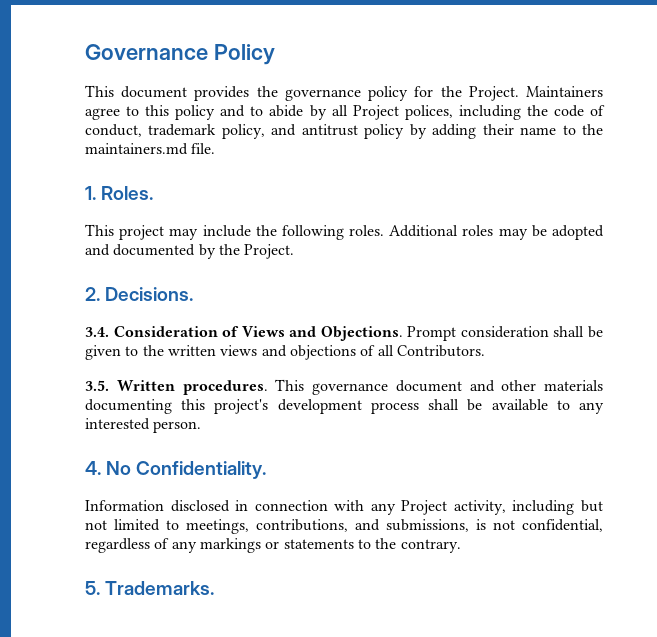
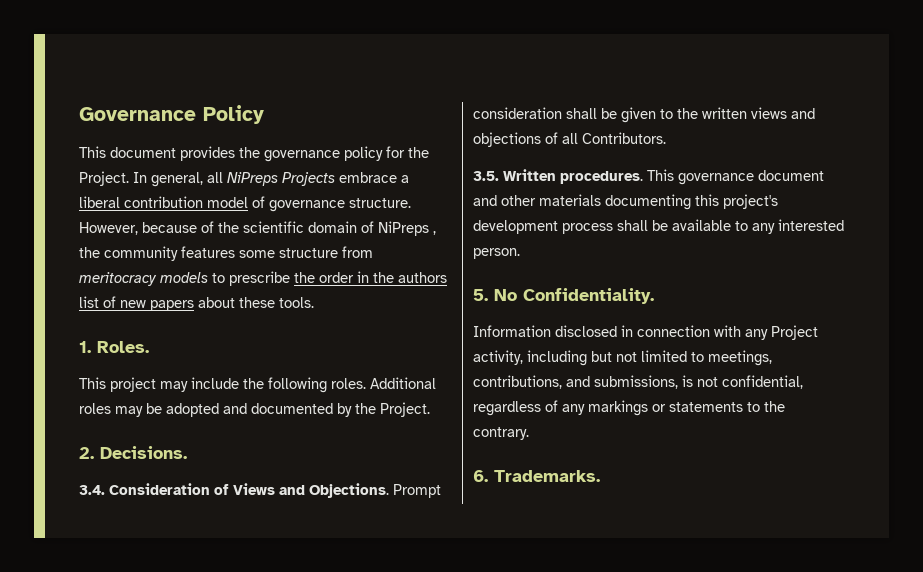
- Maintainers agree to this policy and to abide by all Project polices, including the code of conduct, trademark policy, and antitrust policy by adding their name to the maintainers.md file.
+ In general, all NiPreps Projects embrace a liberal contribution model of governance structure. However, because of the scientific domain of NiPreps , the community features some structure from meritocracy models to prescribe the order in the authors list of new papers about these tools.
- 4. No Confidentiality.
+ 5. No Confidentiality.
- 5. Trademarks.
+ 6. Trademarks.

